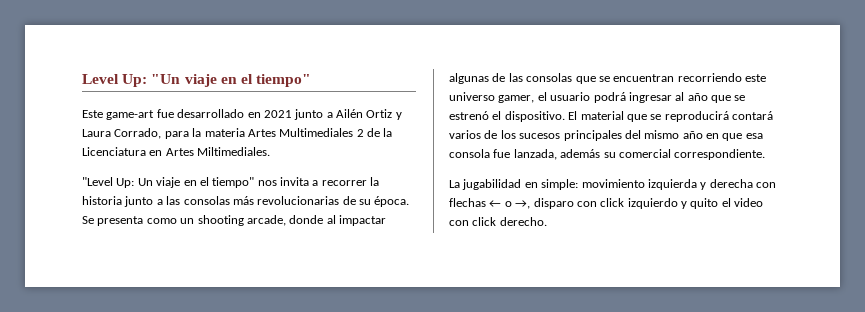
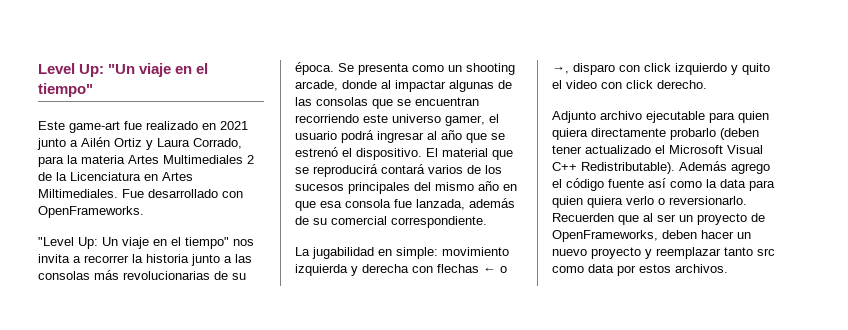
- Este game-art fue desarrollado en 2021 junto a Ailén Ortiz y Laura Corrado, para la materia Artes Multimediales 2 de la Licenciatura en Artes Miltimediales.
+ Este game-art fue realizado en 2021 junto a Ailén Ortiz y Laura Corrado, para la materia Artes Multimediales 2 de la Licenciatura en Artes Miltimediales. Fue desarrollado con OpenFrameworks.
- El material que se reproducirá contará varios de los sucesos principales del mismo año en que esa consola fue lanzada, además su comercial correspondiente.
+ El material que se reproducirá contará varios de los sucesos principales del mismo año en que esa consola fue lanzada, además de su comercial correspondiente.
+ Adjunto archivo ejecutable para quien quiera directamente probarlo (deben tener actualizado el Microsoft Visual C++ Redistributable). Además agrego el código fuente así como la data para quien quiera verlo o reversionarlo. Recuerden que al ser un proyecto de OpenFrameworks, deben hacer un nuevo proyecto y reemplazar tanto src como data por estos archivos.

